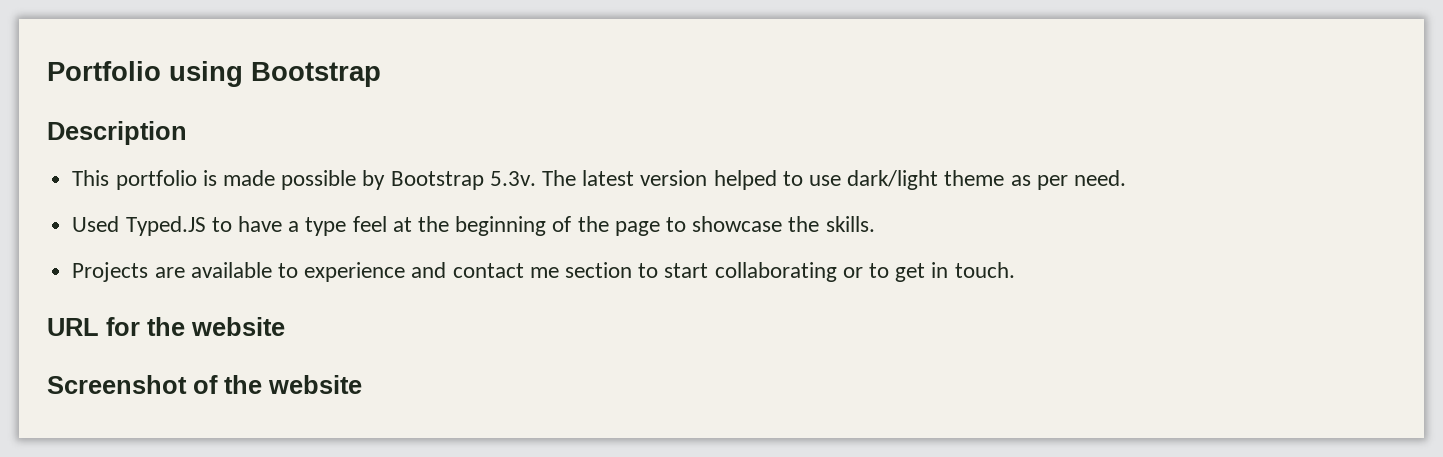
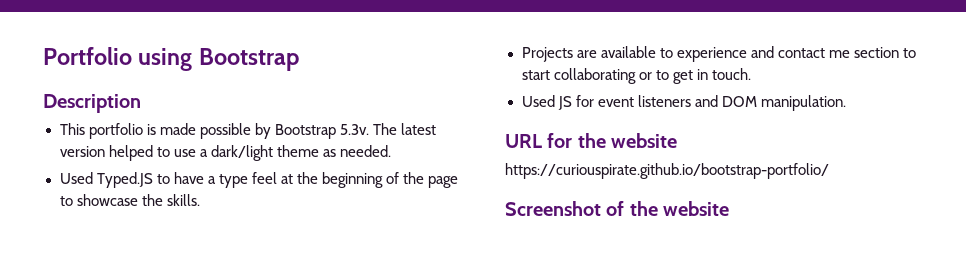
- This portfolio is made possible by Bootstrap 5.3v. The latest version helped to use dark/light theme as per need.
+ This portfolio is made possible by Bootstrap 5.3v. The latest version helped to use a dark/light theme as needed.
+ Used JS for event listeners and DOM manipulation.
+ https://curiouspirate.github.io/bootstrap-portfolio/

